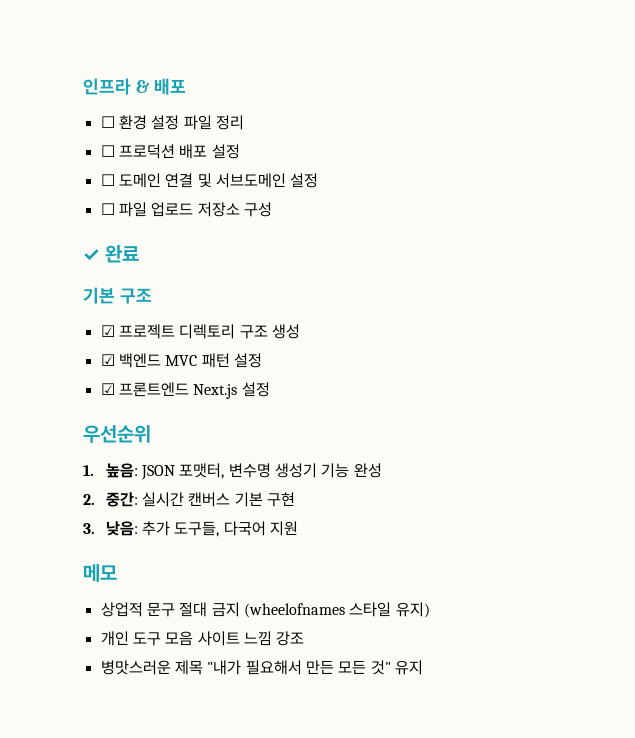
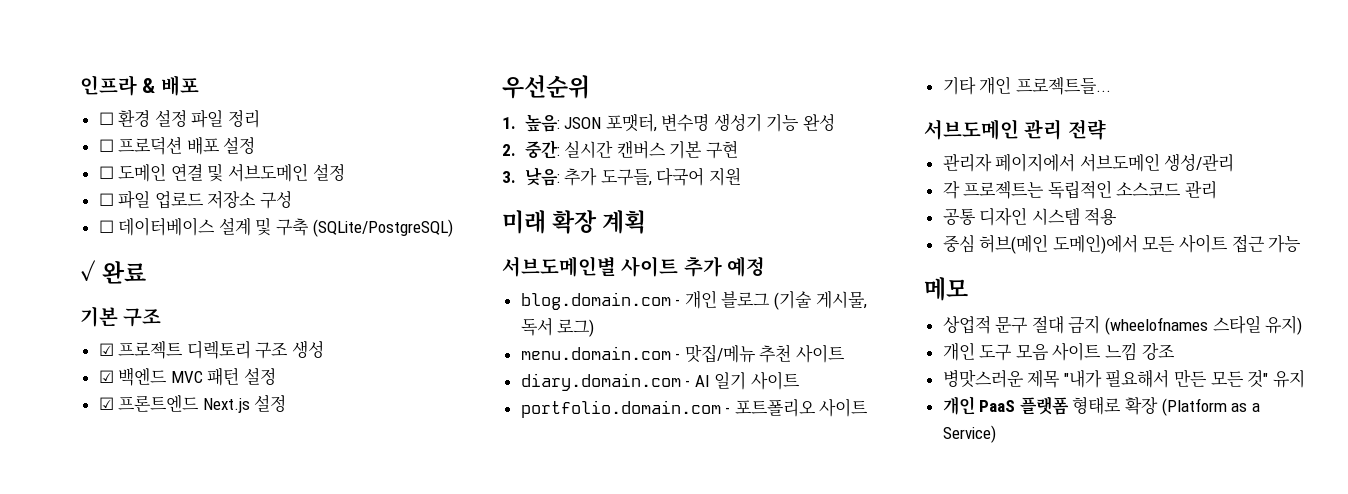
+ ☐ 데이터베이스 설계 및 구축 (SQLite/PostgreSQL)
+ 미래 확장 계획
+ 서브도메인별 사이트 추가 예정
+ blog.domain.com - 개인 블로그 (기술 게시물, 독서 로그)
+ menu.domain.com - 맛집/메뉴 추천 사이트
+ diary.domain.com - AI 일기 사이트
+ portfolio.domain.com - 포트폴리오 사이트
+ 기타 개인 프로젝트들...
+ 서브도메인 관리 전략
+ 관리자 페이지에서 서브도메인 생성/관리
+ 각 프로젝트는 독립적인 소스코드 관리
+ 공통 디자인 시스템 적용
+ 중심 허브(메인 도메인)에서 모든 사이트 접근 가능
+ 개인 PaaS 플랫폼 형태로 확장 (Platform as a Service)

